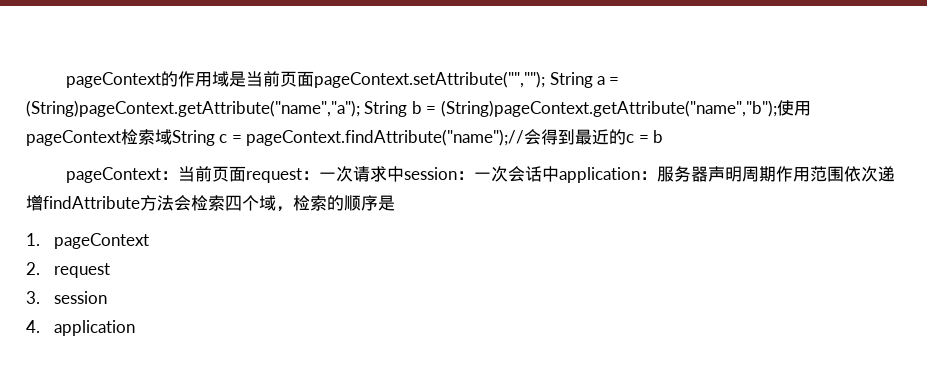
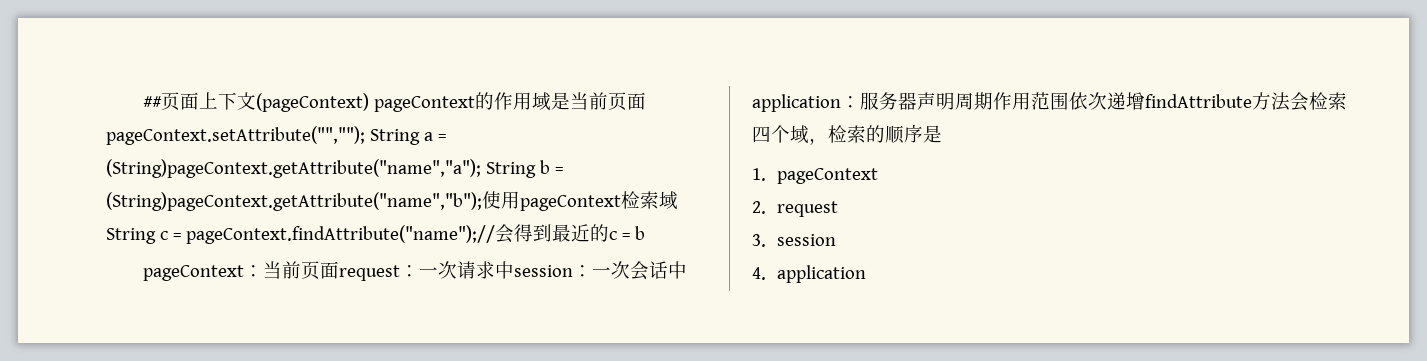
- pageContext的作用域是当前页面pageContext.setAttribute("",""); String a = (String)pageContext.getAttribute("name","a"); String b = (String)pageContext.getAttribute("name","b");使用pageContext检索域String c = pageContext.findAttribute("name");//会得到最近的c = b
+ ##页面上下文(pageContext) pageContext的作用域是当前页面pageContext.setAttribute("",""); String a = (String)pageContext.getAttribute("name","a"); String b = (String)pageContext.getAttribute("name","b");使用pageContext检索域String c = pageContext.findAttribute("name");//会得到最近的c = b

